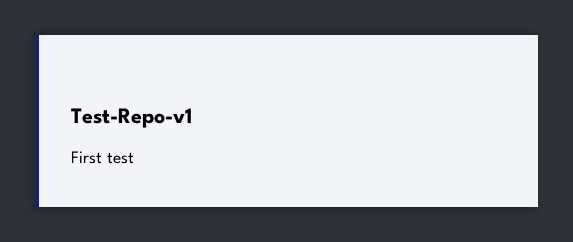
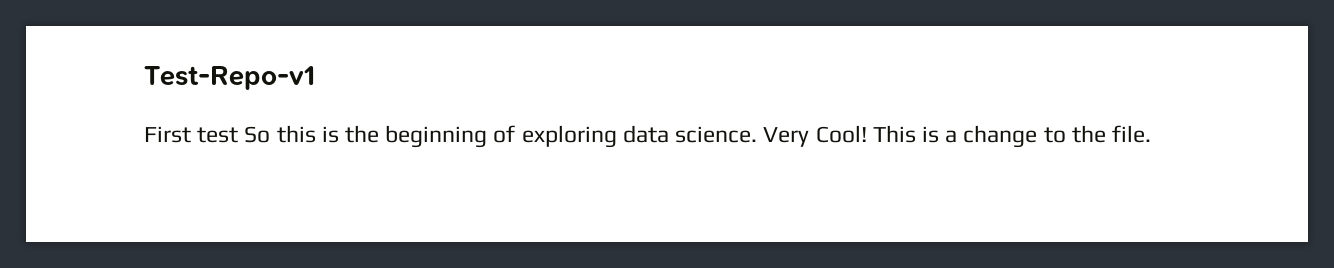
- First test
+ First test So this is the beginning of exploring data science. Very Cool! This is a change to the file.

